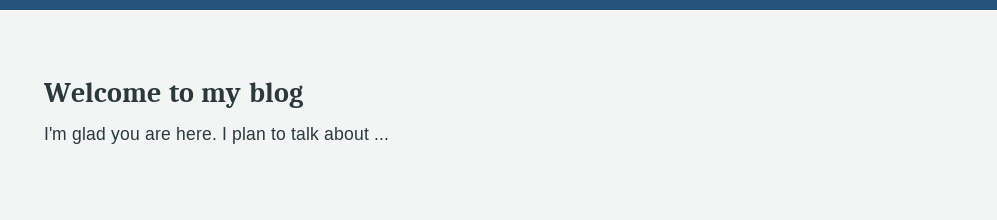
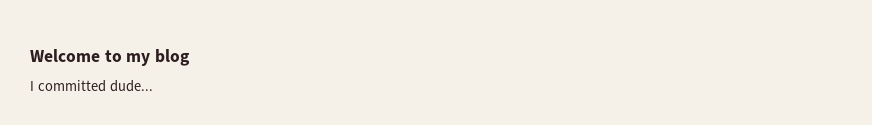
- I'm glad you are here. I plan to talk about ...
+ I committed dude...

